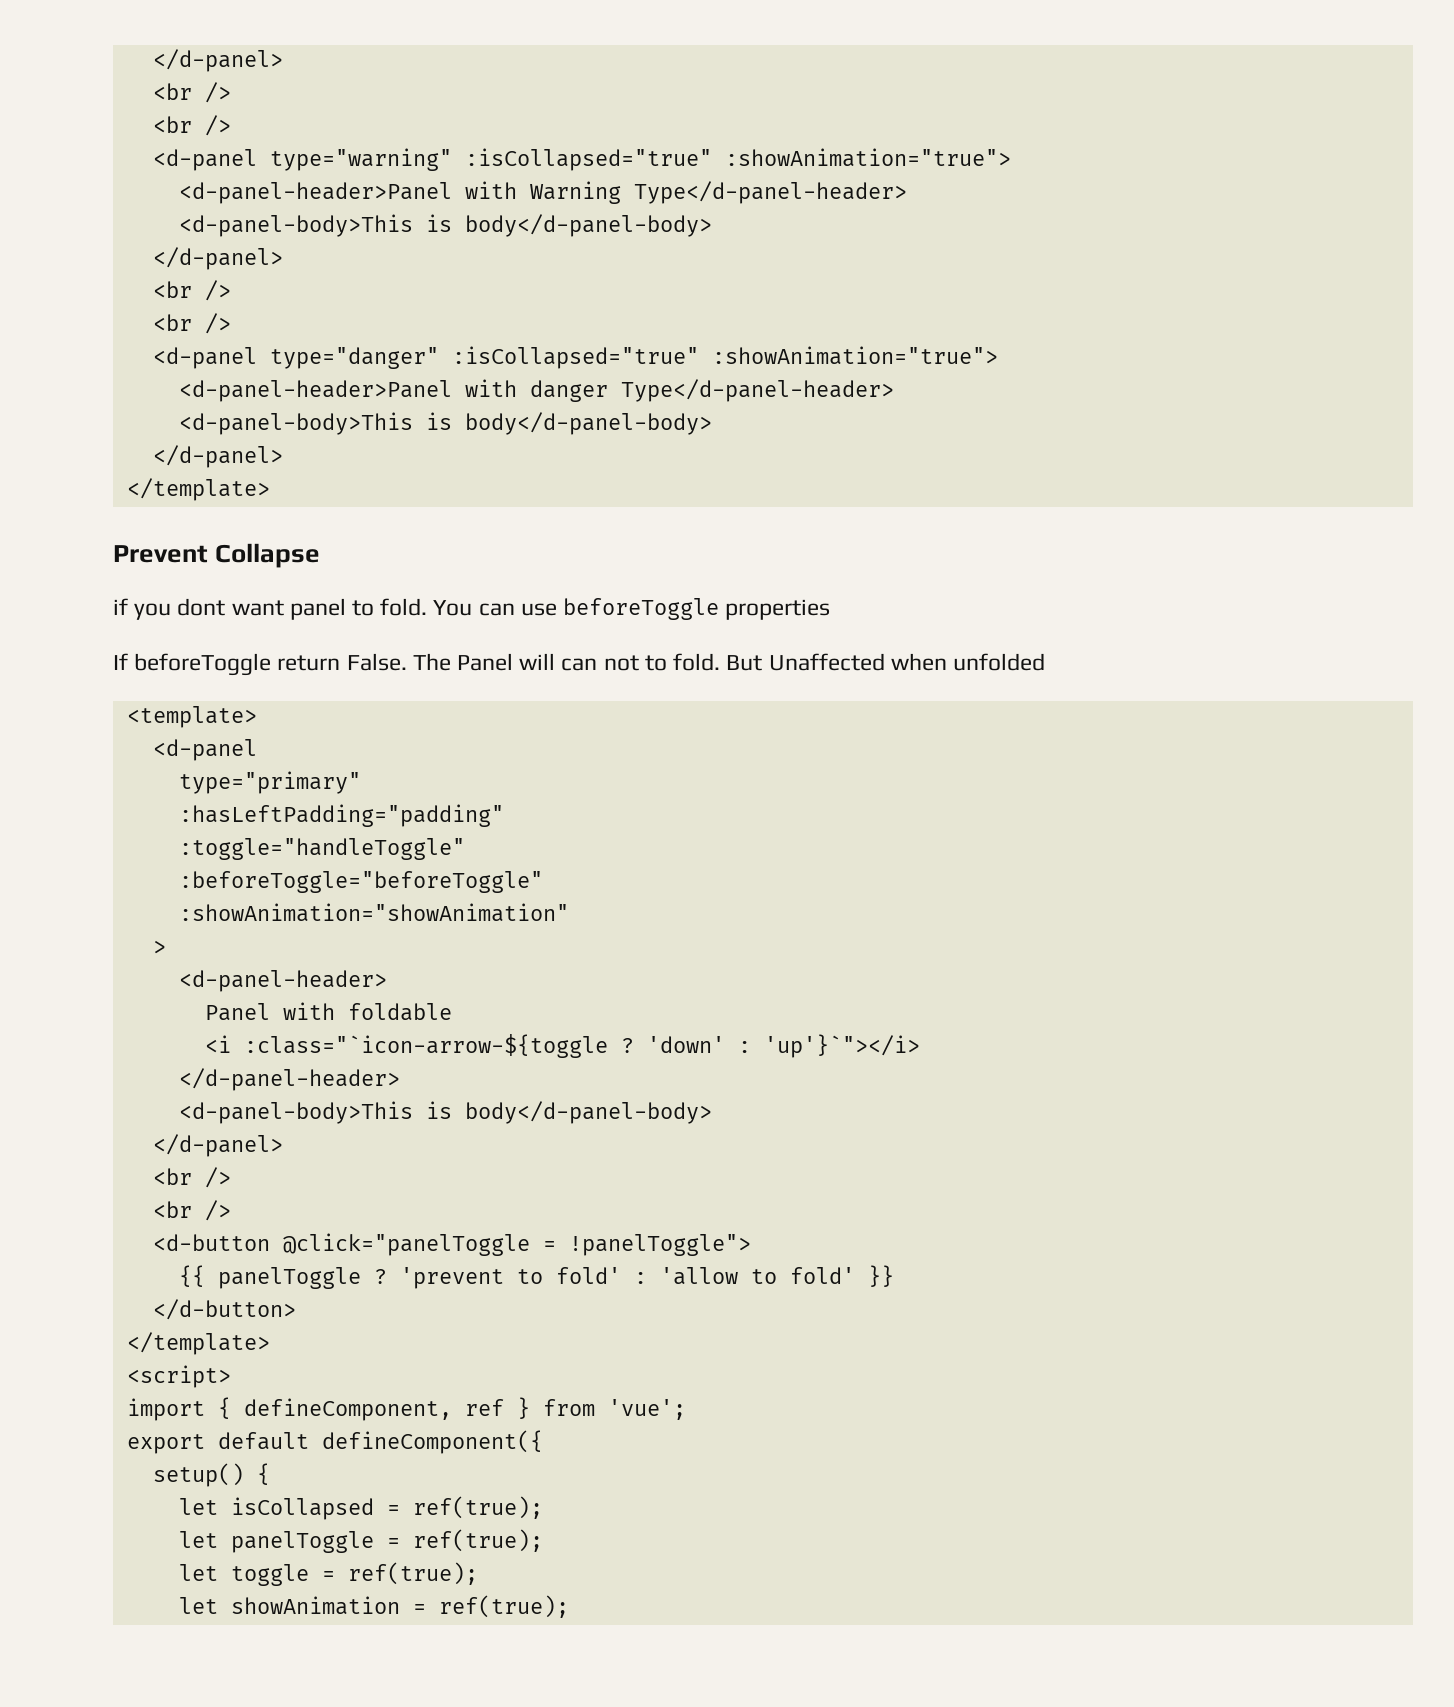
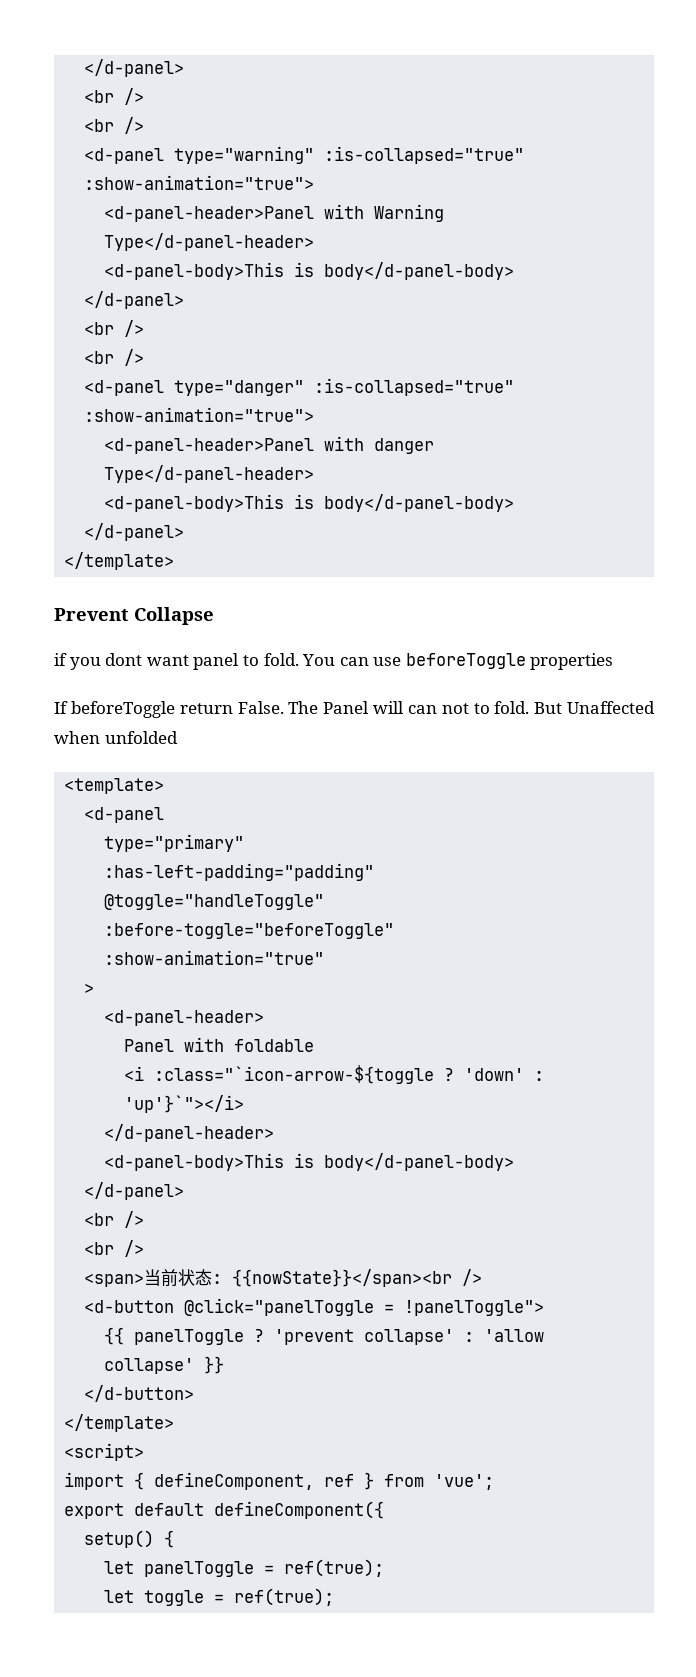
- <d-panel type="warning" :isCollapsed="true" :showAnimation="true">
+ <d-panel type="warning" :is-collapsed="true" :show-animation="true">
- <d-panel type="danger" :isCollapsed="true" :showAnimation="true">
+ <d-panel type="danger" :is-collapsed="true" :show-animation="true">
- :hasLeftPadding="padding"
- :toggle="handleToggle"
- :beforeToggle="beforeToggle"
- :showAnimation="showAnimation"
+ :has-left-padding="padding"
+ @toggle="handleToggle"
+ :before-toggle="beforeToggle"
+ :show-animation="true"
+ <span>当前状态: {{nowState}}</span><br />
- 'prevent to fold' : 'allow to fold' }}
+ 'prevent collapse' : 'allow collapse' }}
- let isCollapsed = ref(true);
- let showAnimation = ref(true);

